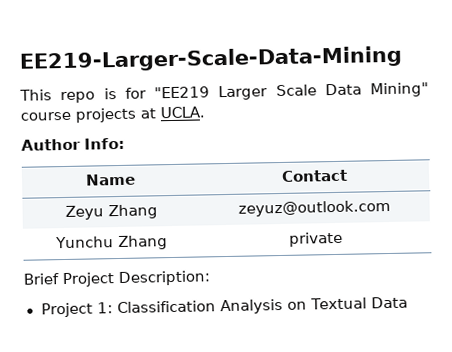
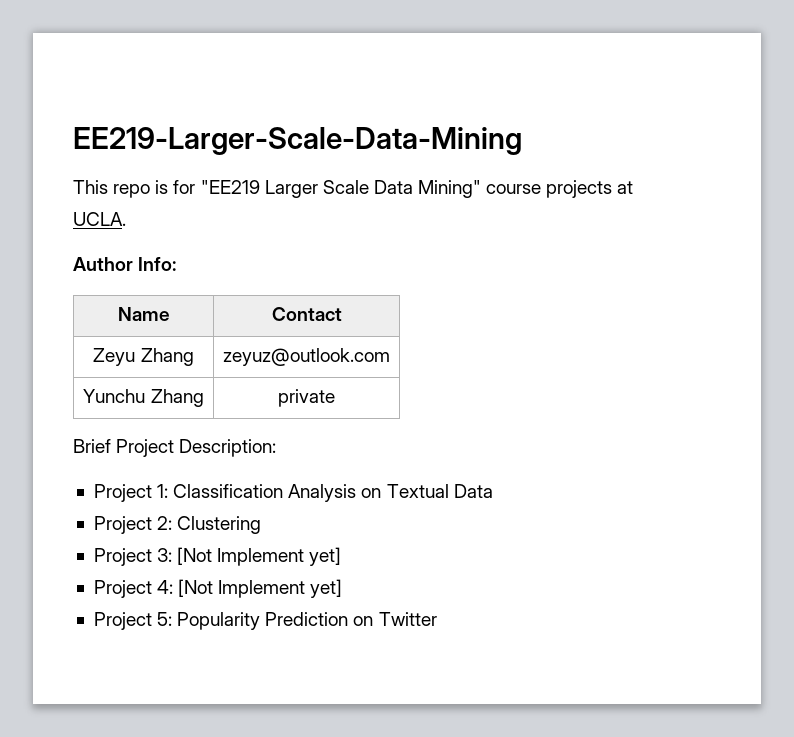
+ Project 2: Clustering
+ Project 3: [Not Implement yet]
+ Project 4: [Not Implement yet]
+ Project 5: Popularity Prediction on Twitter

